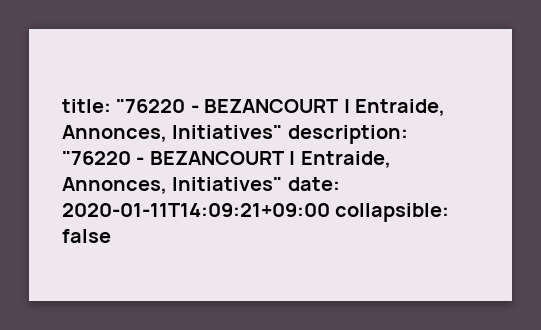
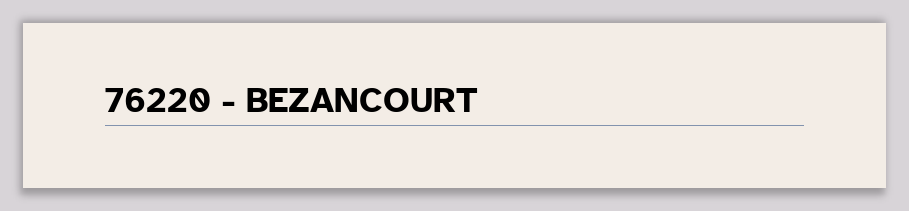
- title: "76220 - BEZANCOURT | Entraide, Annonces, Initiatives" description: "76220 - BEZANCOURT | Entraide, Annonces, Initiatives" date: 2020-01-11T14:09:21+09:00 collapsible: false
+ 76220 - BEZANCOURT

